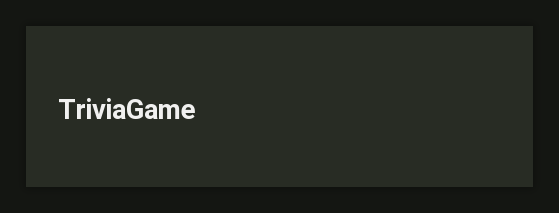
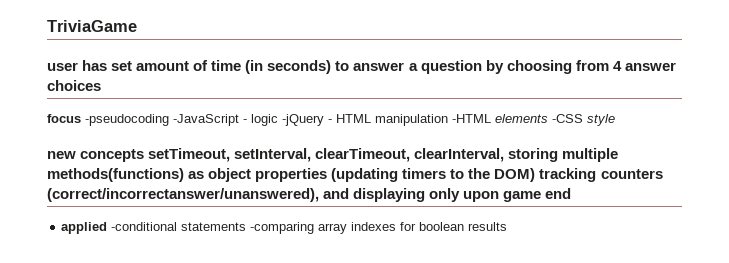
+ user has set amount of time (in seconds) to answer a question by choosing from 4 answer choices
+ focus -pseudocoding -JavaScript - logic -jQuery - HTML manipulation -HTML elements -CSS style
+ new concepts setTimeout, setInterval, clearTimeout, clearInterval, storing multiple methods(functions) as object properties (updating timers to the DOM) tracking counters (correct/incorrectanswer/unanswered), and displaying only upon game end
+ applied -conditional statements -comparing array indexes for boolean results

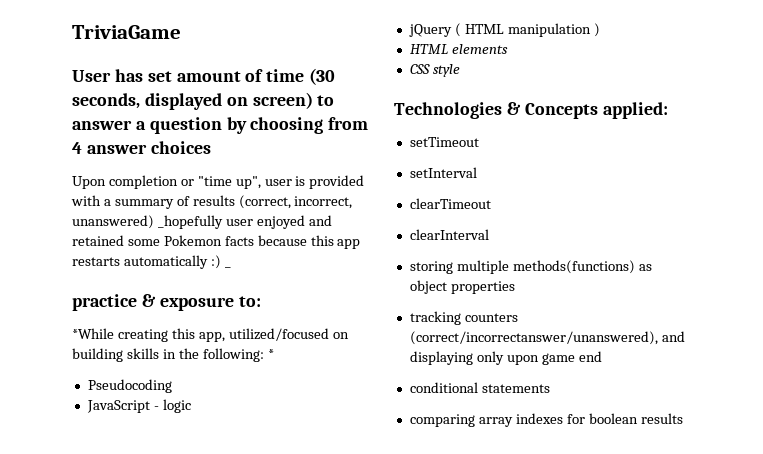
- user has set amount of time (in seconds) to answer a question by choosing from 4 answer choices
+ User has set amount of time (30 seconds, displayed on screen) to answer a question by choosing from 4 answer choices
- focus -pseudocoding -JavaScript - logic -jQuery - HTML manipulation -HTML elements -CSS style
+ Upon completion or "time up", user is provided with a summary of results (correct, incorrect, unanswered) _hopefully user enjoyed and retained some Pokemon facts because this app restarts automatically :) _
+ practice & exposure to:
+ *While creating this app, utilized/focused on building skills in the following: *
+ Pseudocoding
+ JavaScript - logic
+ jQuery ( HTML manipulation )
+ HTML elements
+ CSS style
- new concepts setTimeout, setInterval, clearTimeout, clearInterval, storing multiple methods(functions) as object properties (updating timers to the DOM) tracking counters (correct/incorrectanswer/unanswered), and displaying only upon game end
+ Technologies & Concepts applied:
+ setTimeout
+ setInterval
+ clearTimeout
+ clearInterval
+ storing multiple methods(functions) as object properties
+ tracking counters (correct/incorrectanswer/unanswered), and displaying only upon game end
- applied -conditional statements -comparing array indexes for boolean results
+ conditional statements
+ comparing array indexes for boolean results

